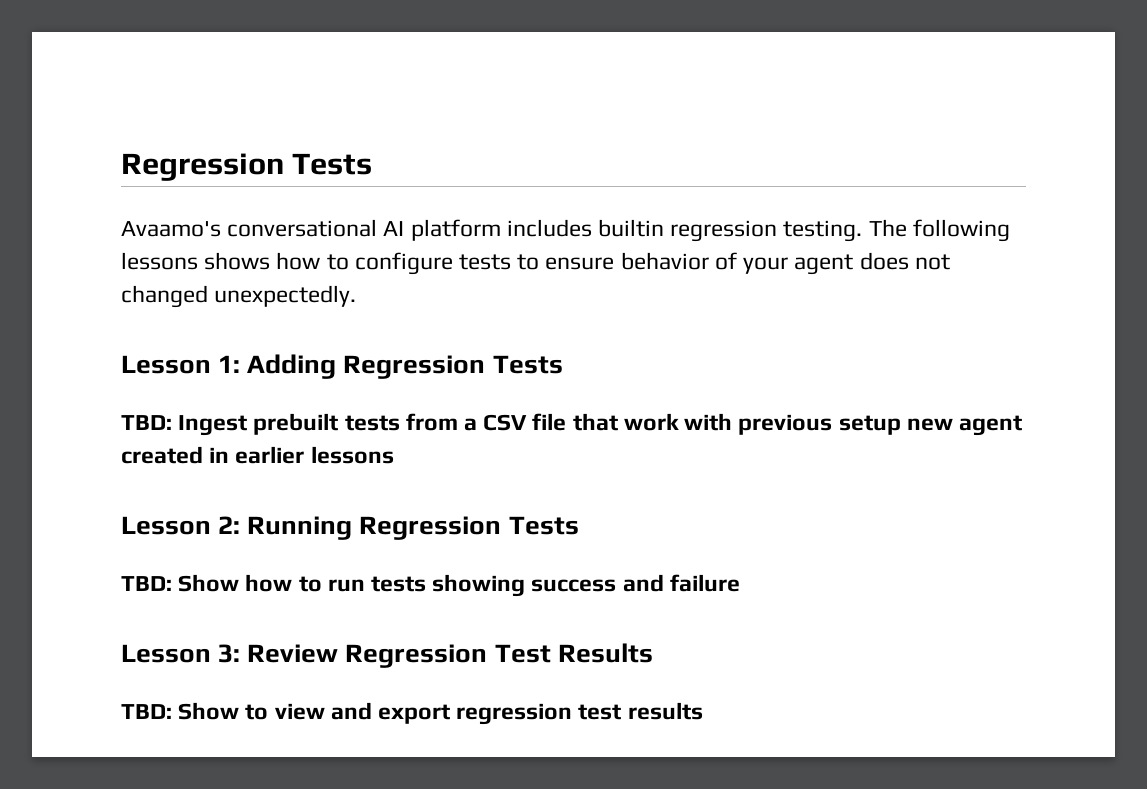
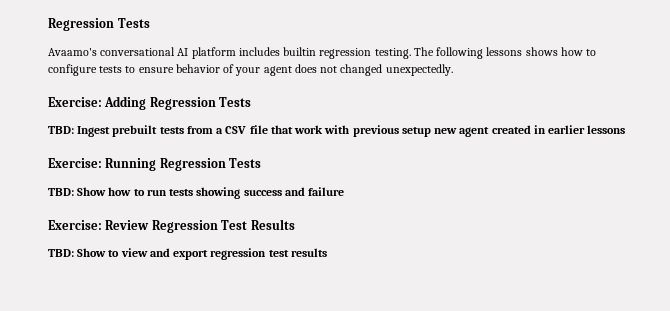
- Lesson 1: Adding Regression Tests
+ Exercise: Adding Regression Tests
- Lesson 2: Running Regression Tests
+ Exercise: Running Regression Tests
- Lesson 3: Review Regression Test Results
+ Exercise: Review Regression Test Results

